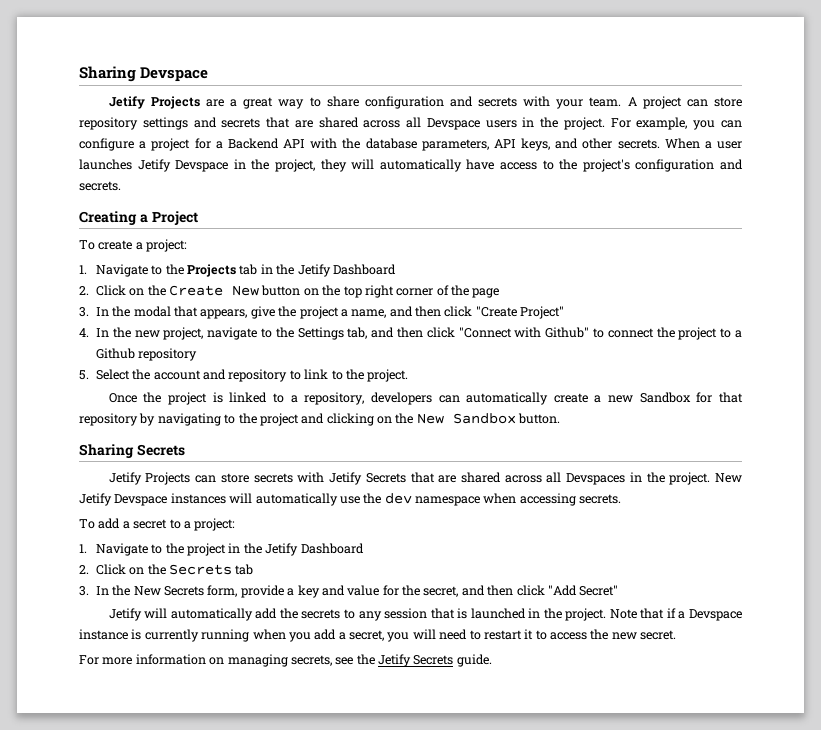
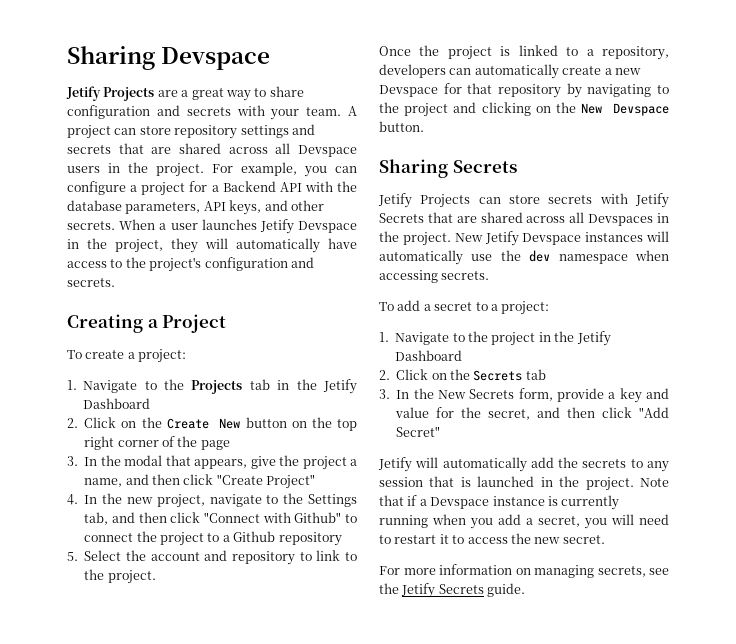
- Once the project is linked to a repository, developers can automatically create a new Sandbox for that repository by navigating to the project and clicking on the New Sandbox button.
+ Once the project is linked to a repository, developers can automatically create a new Devspace for that repository by navigating to the project and clicking on the New Devspace button.

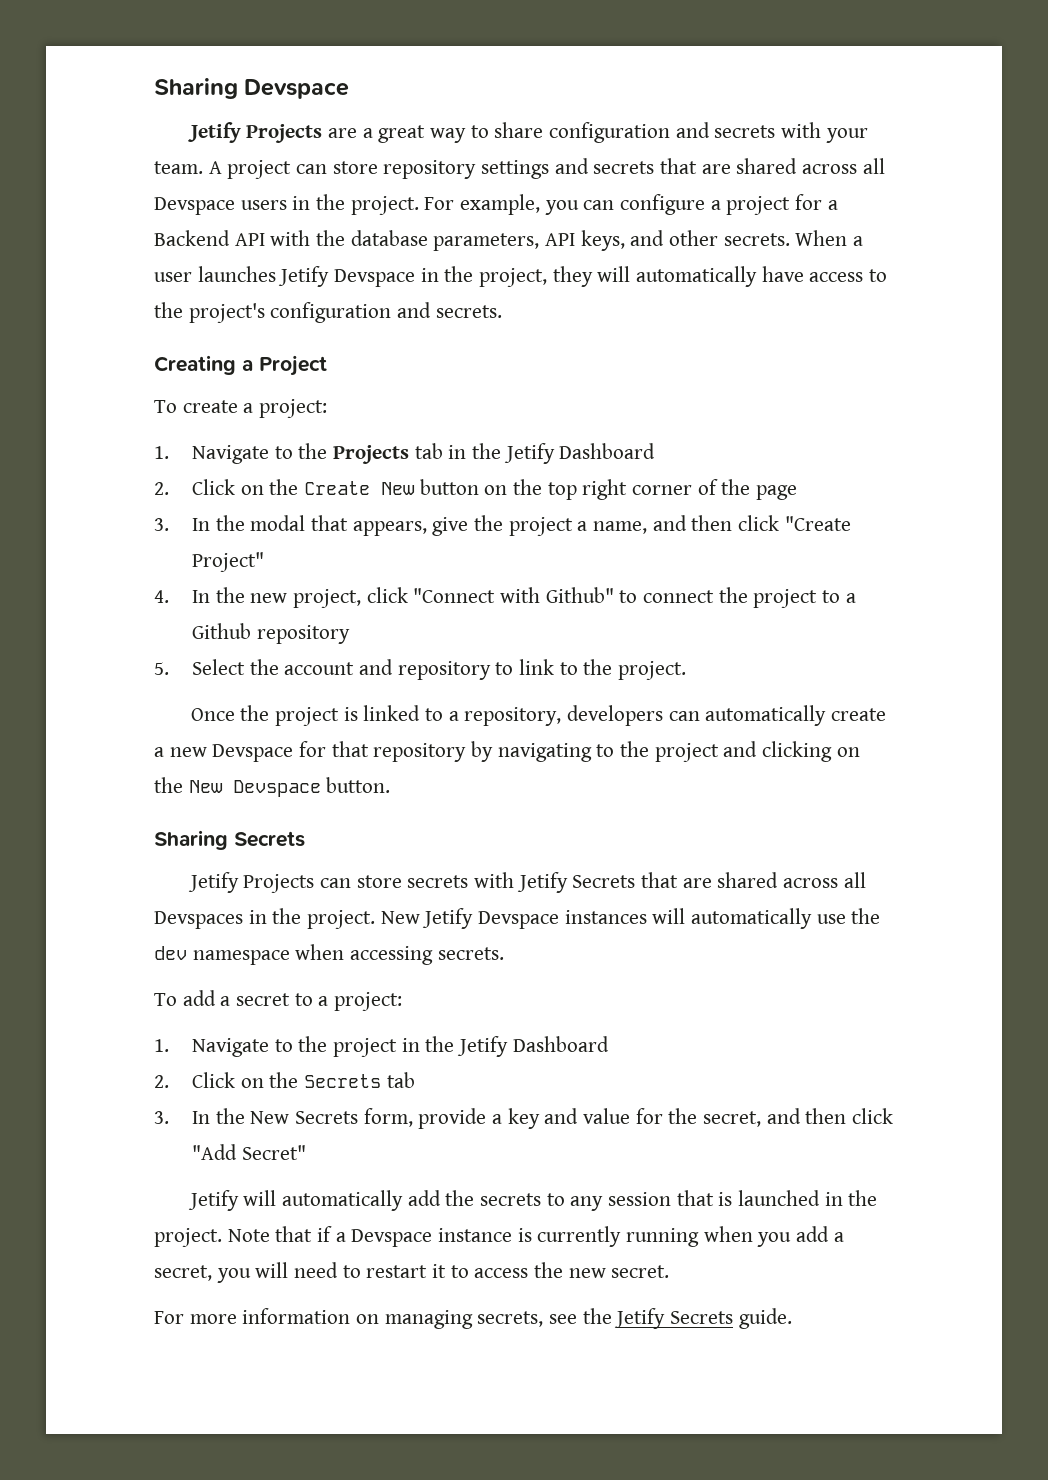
- 4. In the new project, navigate to the Settings tab, and then click "Connect with Github" to connect the project to a Github repository
+ 4. In the new project, click "Connect with Github" to connect the project to a Github repository

